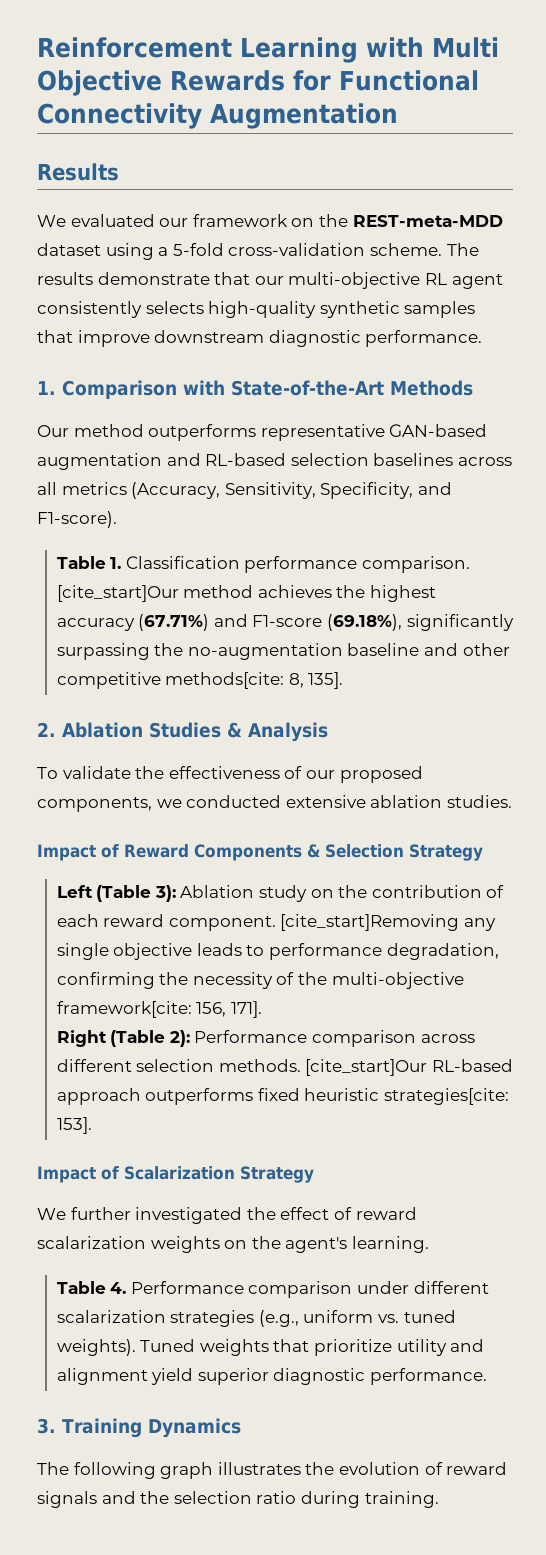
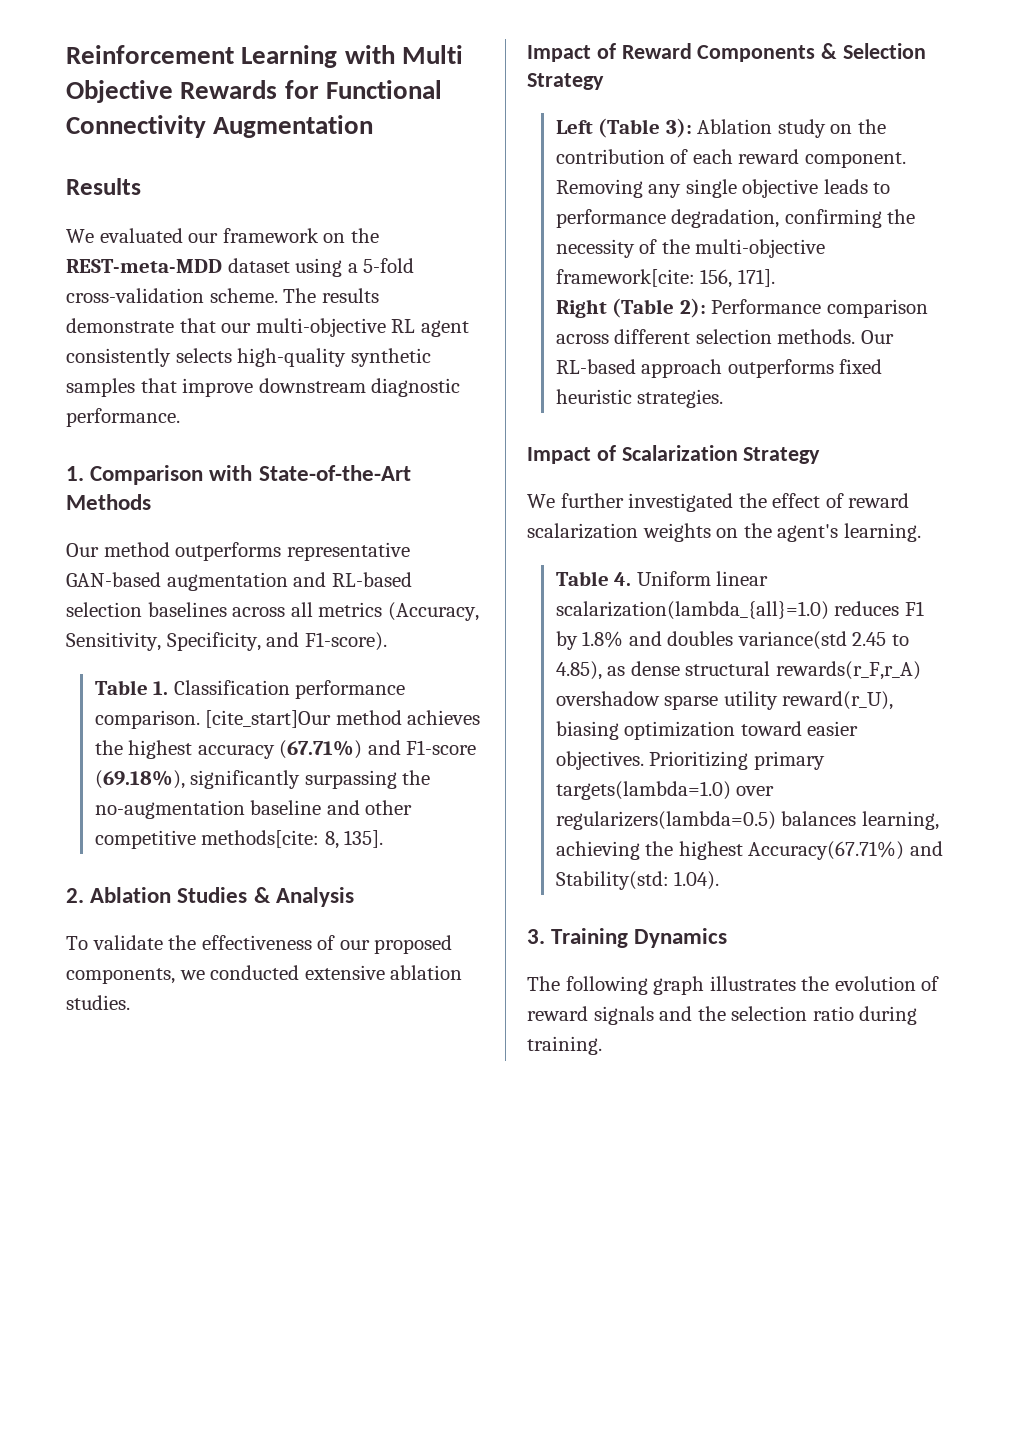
- [cite_start]Removing any single objective leads to performance degradation, confirming the necessity of the multi-objective framework[cite: 156, 171].
+ Removing any single objective leads to performance degradation, confirming the necessity of the multi-objective framework[cite: 156, 171].
- [cite_start]Our RL-based approach outperforms fixed heuristic strategies[cite: 153].
+ Our RL-based approach outperforms fixed heuristic strategies.
- Table 4. Performance comparison under different scalarization strategies (e.g., uniform vs. tuned weights). Tuned weights that prioritize utility and alignment yield superior diagnostic performance.
+ Table 4. Uniform linear scalarization(lambda_{all}=1.0) reduces F1 by 1.8% and doubles variance(std 2.45 to 4.85), as dense structural rewards(r_F,r_A) overshadow sparse utility reward(r_U), biasing optimization toward easier objectives. Prioritizing primary targets(lambda=1.0) over regularizers(lambda=0.5) balances learning, achieving the highest Accuracy(67.71%) and Stability(std: 1.04).

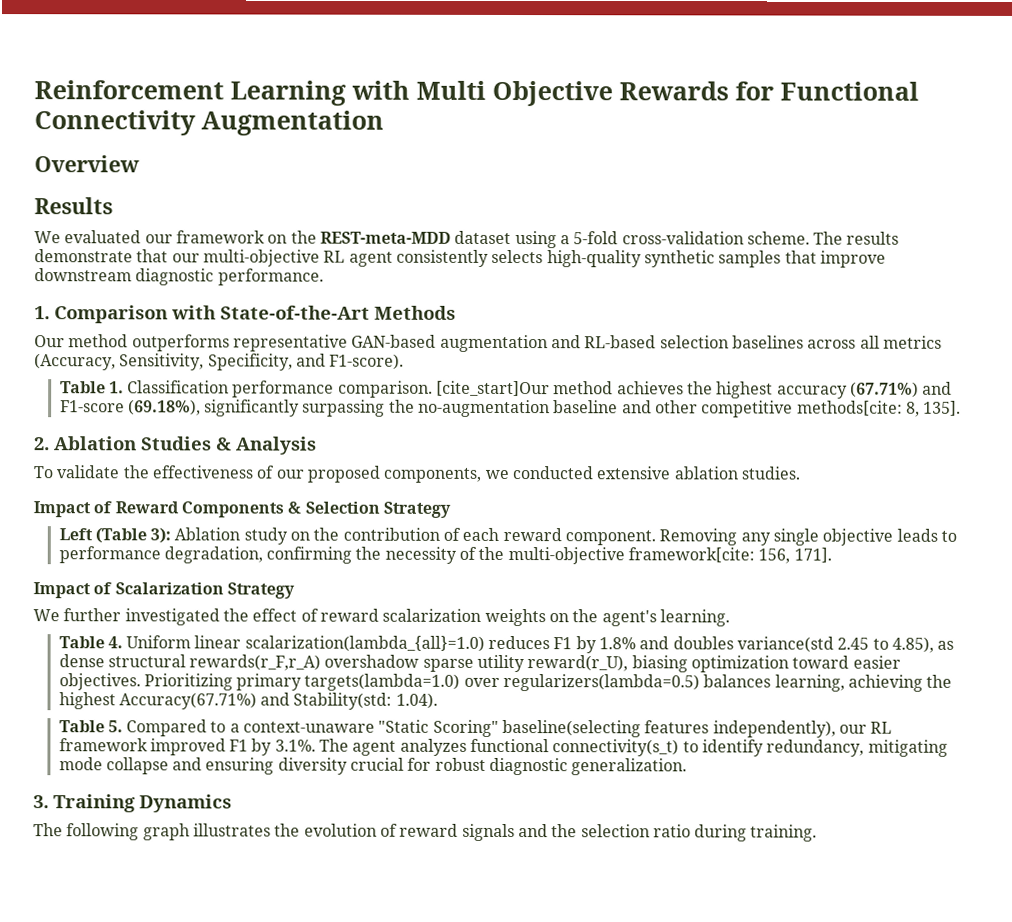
+ Overview
- Right (Table 2): Performance comparison across different selection methods. Our RL-based approach outperforms fixed heuristic strategies.
+ Table 5. Compared to a context-unaware "Static Scoring" baseline(selecting features independently), our RL framework improved F1 by 3.1%. The agent analyzes functional connectivity(s_t) to identify redundancy, mitigating mode collapse and ensuring diversity crucial for robust diagnostic generalization.

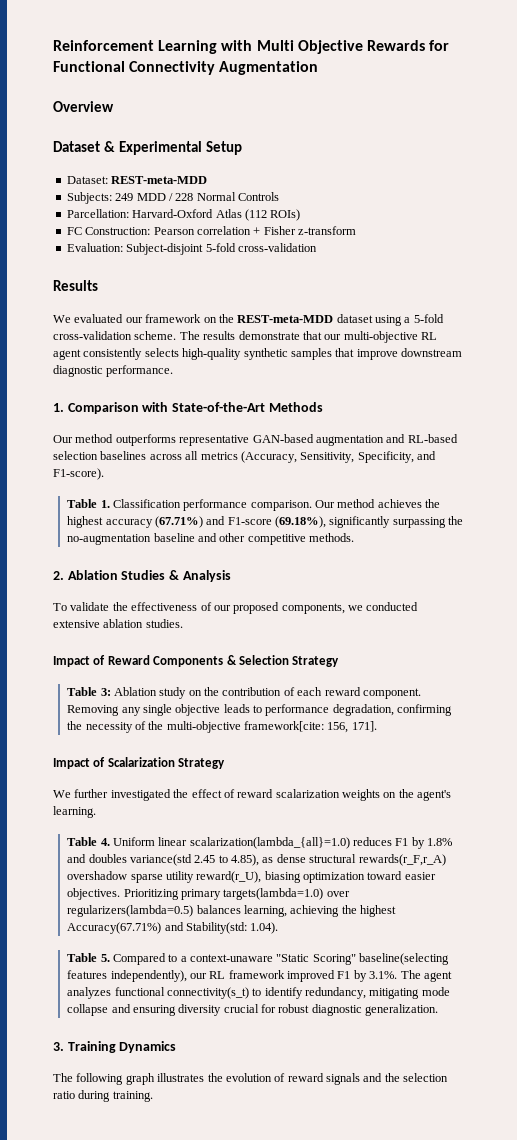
+ Dataset & Experimental Setup
+ Dataset: REST-meta-MDD
+ Subjects: 249 MDD / 228 Normal Controls
+ Parcellation: Harvard-Oxford Atlas (112 ROIs)
+ FC Construction: Pearson correlation + Fisher z-transform
+ Evaluation: Subject-disjoint 5-fold cross-validation
- [cite_start]Our method achieves the highest accuracy (67.71%) and F1-score (69.18%), significantly surpassing the no-augmentation baseline and other competitive methods[cite: 8, 135].
+ Our method achieves the highest accuracy (67.71%) and F1-score (69.18%), significantly surpassing the no-augmentation baseline and other competitive methods.
- Left (Table 3): Ablation study on the contribution of each reward component.
+ Table 3: Ablation study on the contribution of each reward component.

